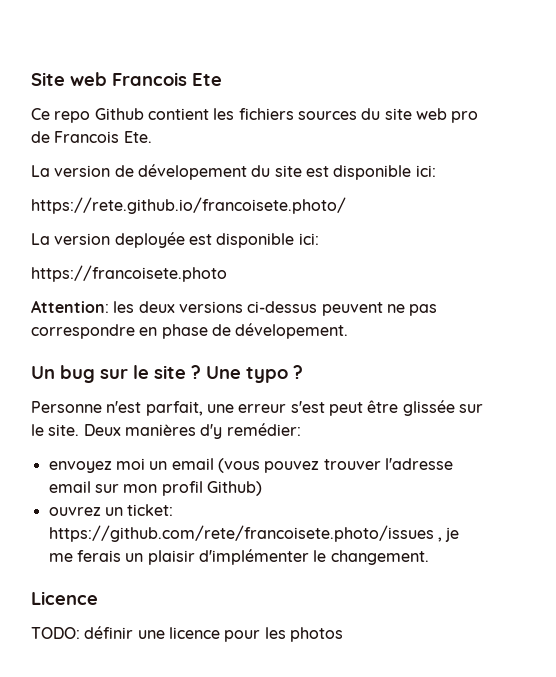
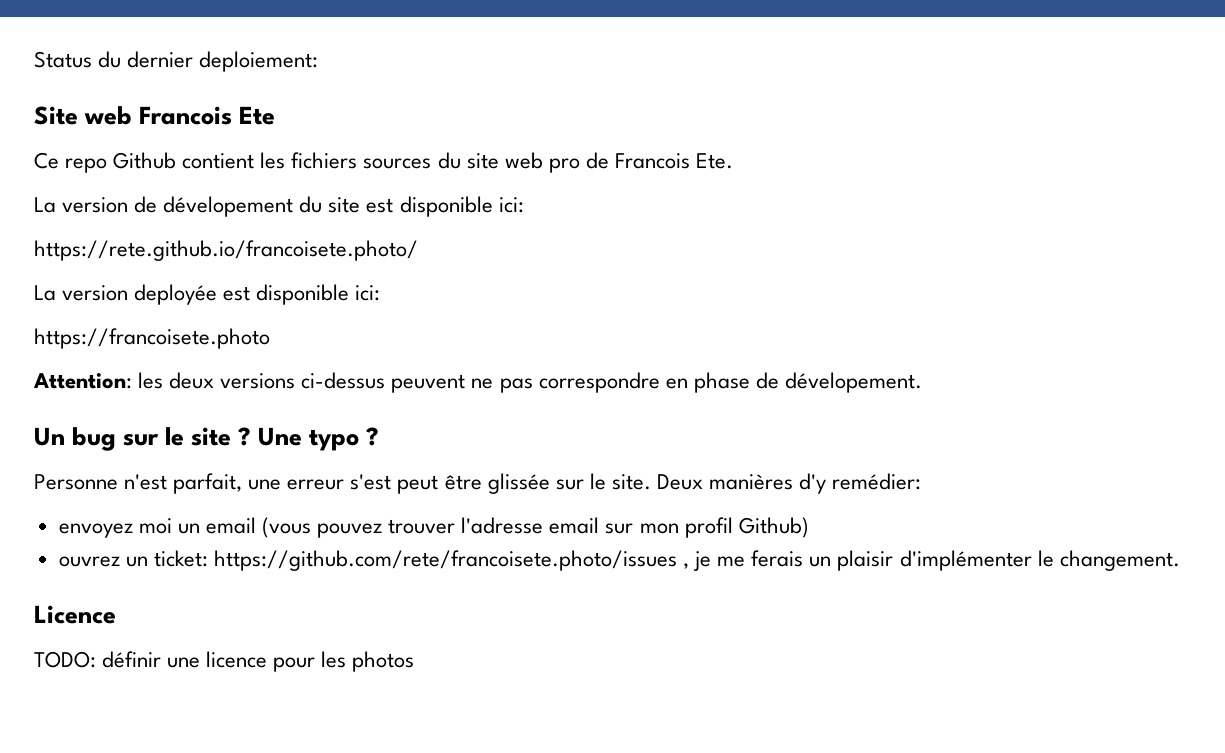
+ Status du dernier deploiement:

